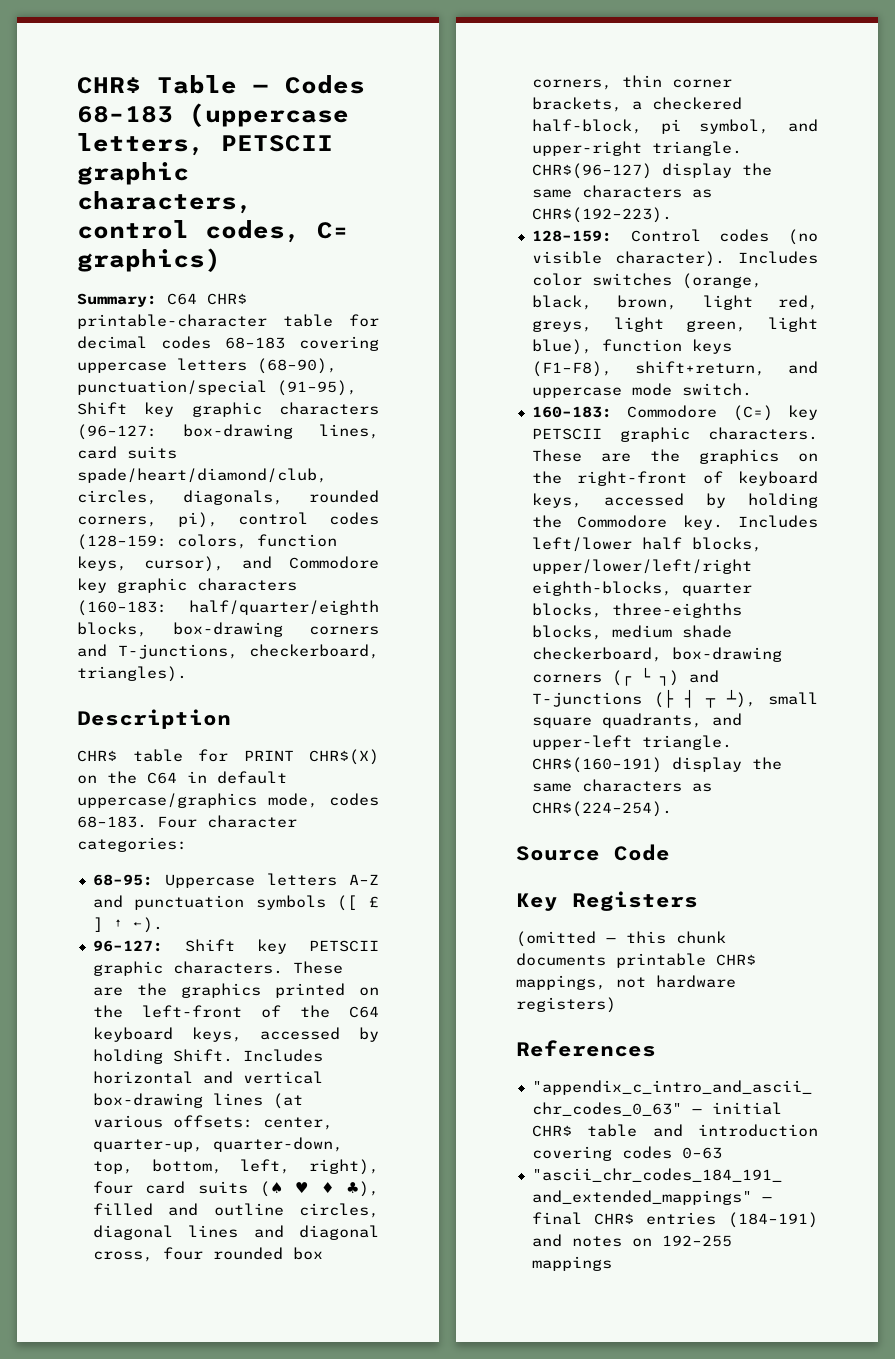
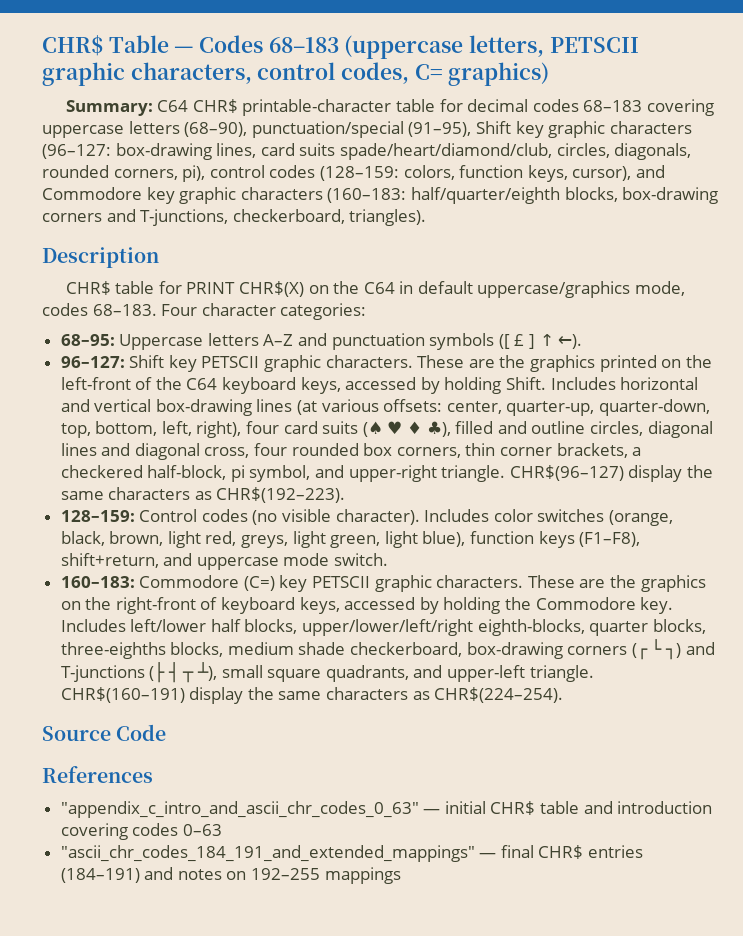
- Key Registers
- (omitted — this chunk documents printable CHR$ mappings, not hardware registers)

